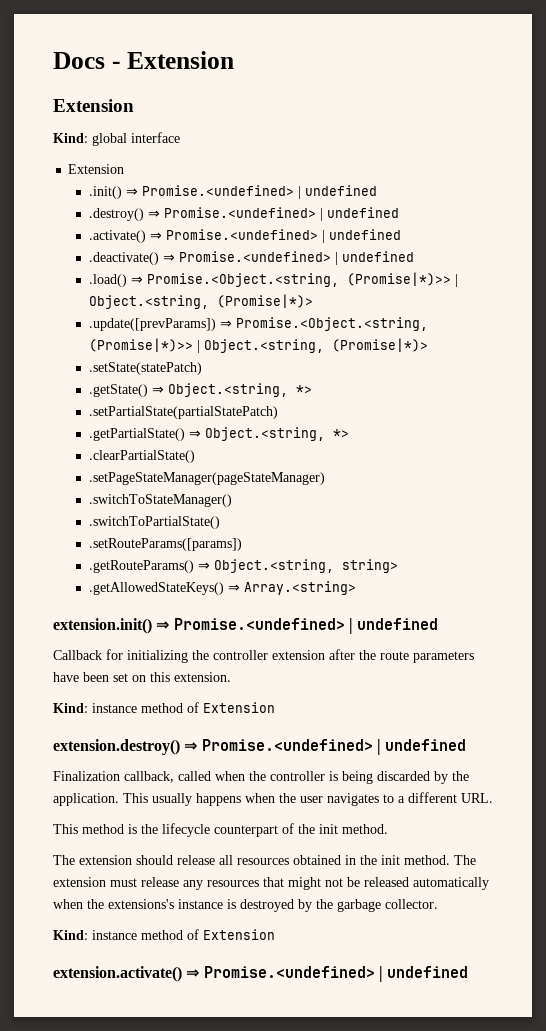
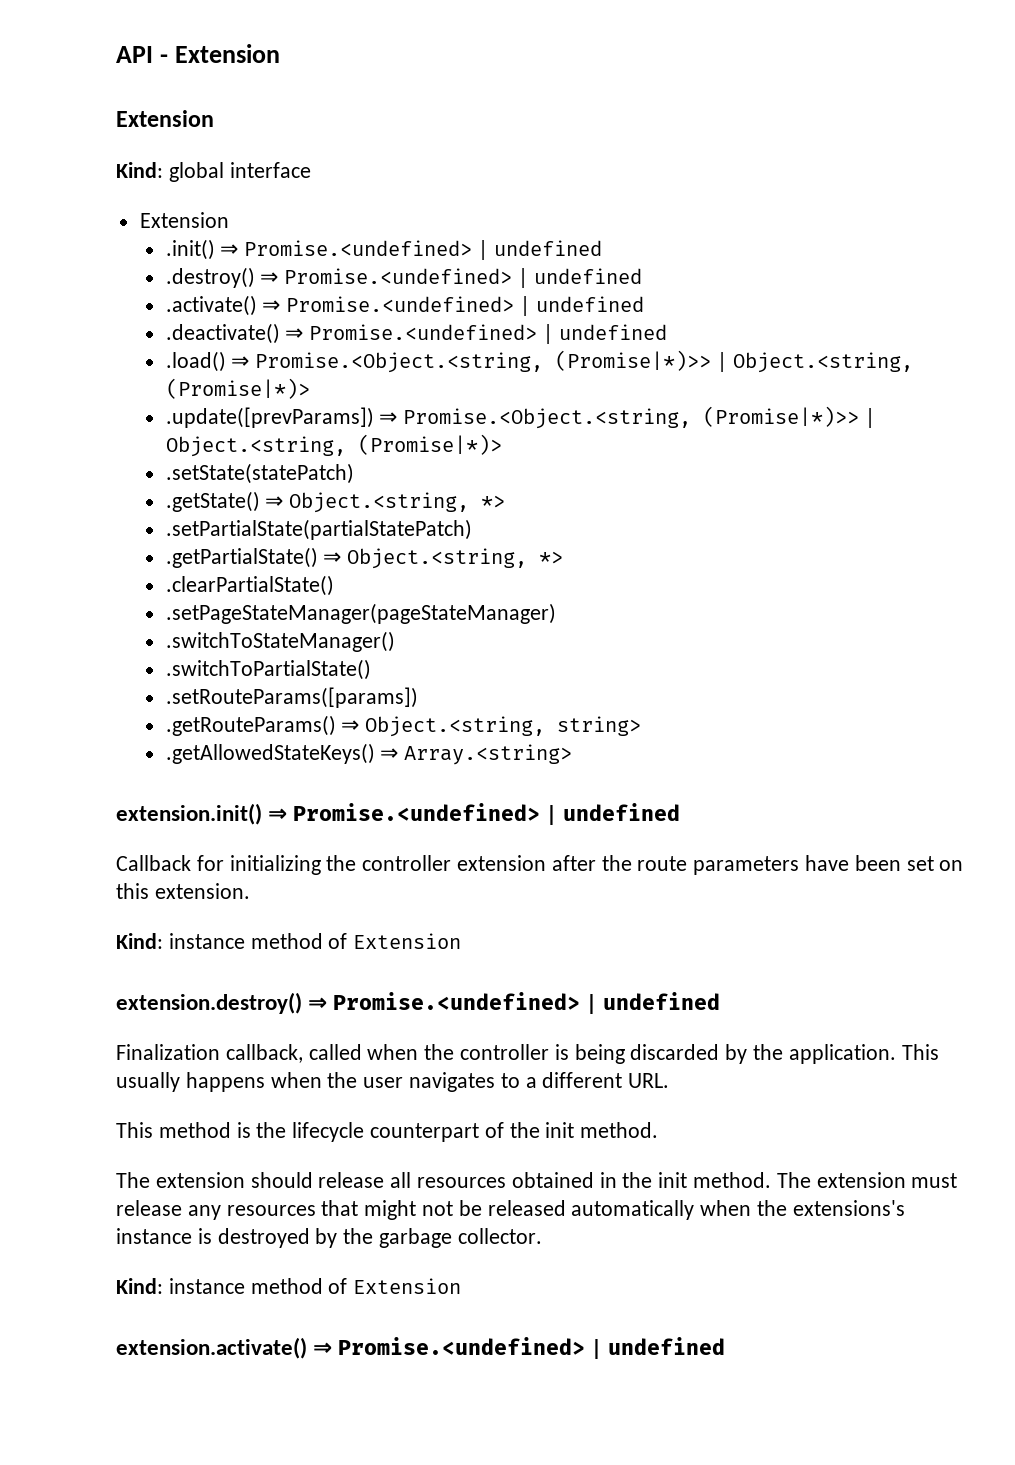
- Docs - Extension
+ API - Extension

